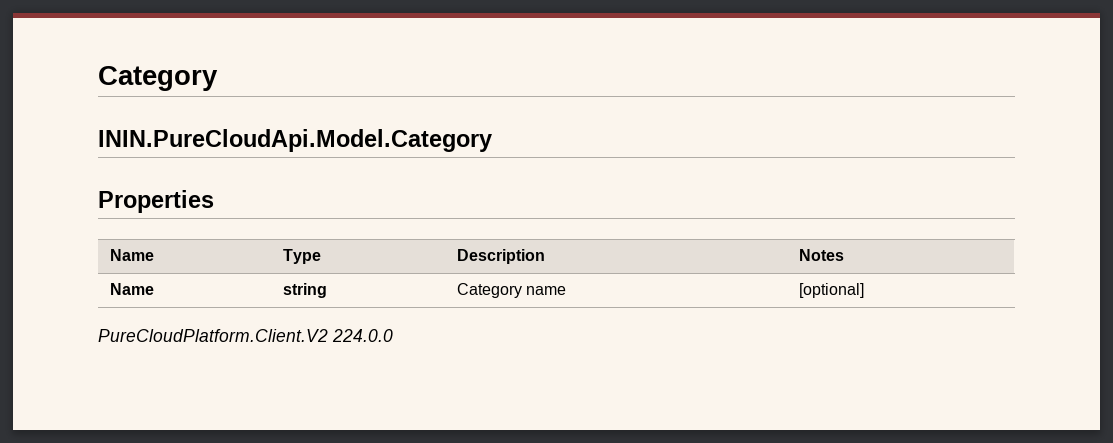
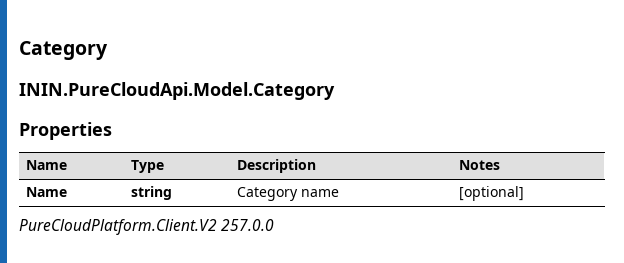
- PureCloudPlatform.Client.V2 224.0.0
+ PureCloudPlatform.Client.V2 257.0.0

